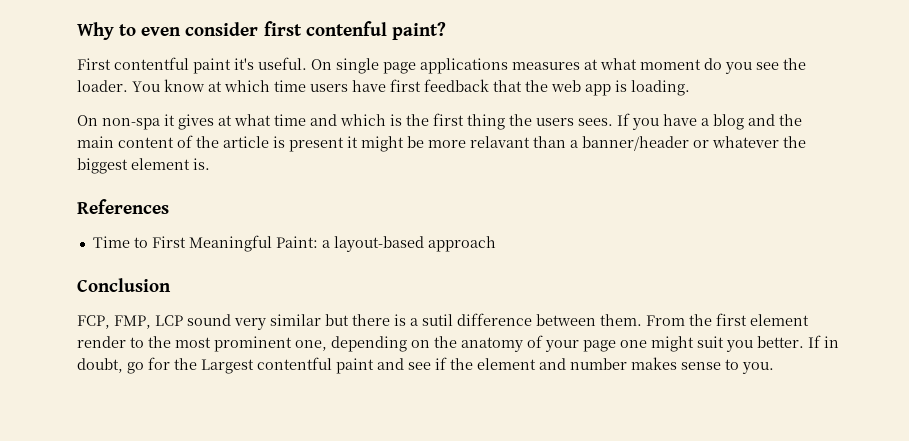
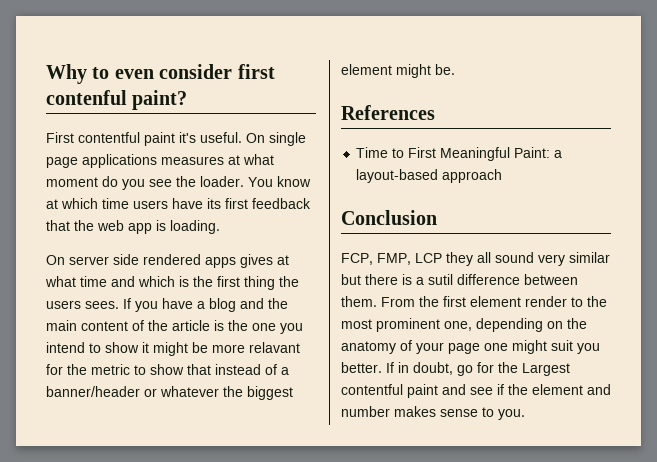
- You know at which time users have first feedback that the web app is loading.
+ You know at which time users have its first feedback that the web app is loading.
- On non-spa it gives at what time and which is the first thing the users sees.
+ On server side rendered apps gives at what time and which is the first thing the users sees.
- If you have a blog and the main content of the article is present it might be more relavant than a banner/header or whatever the biggest element is.
+ If you have a blog and the main content of the article is the one you intend to show it might be more relavant for the metric to show that instead of a banner/header or whatever the biggest element might be.
- FCP, FMP, LCP sound very similar but there is a sutil difference between them.
+ FCP, FMP, LCP they all sound very similar but there is a sutil difference between them.

